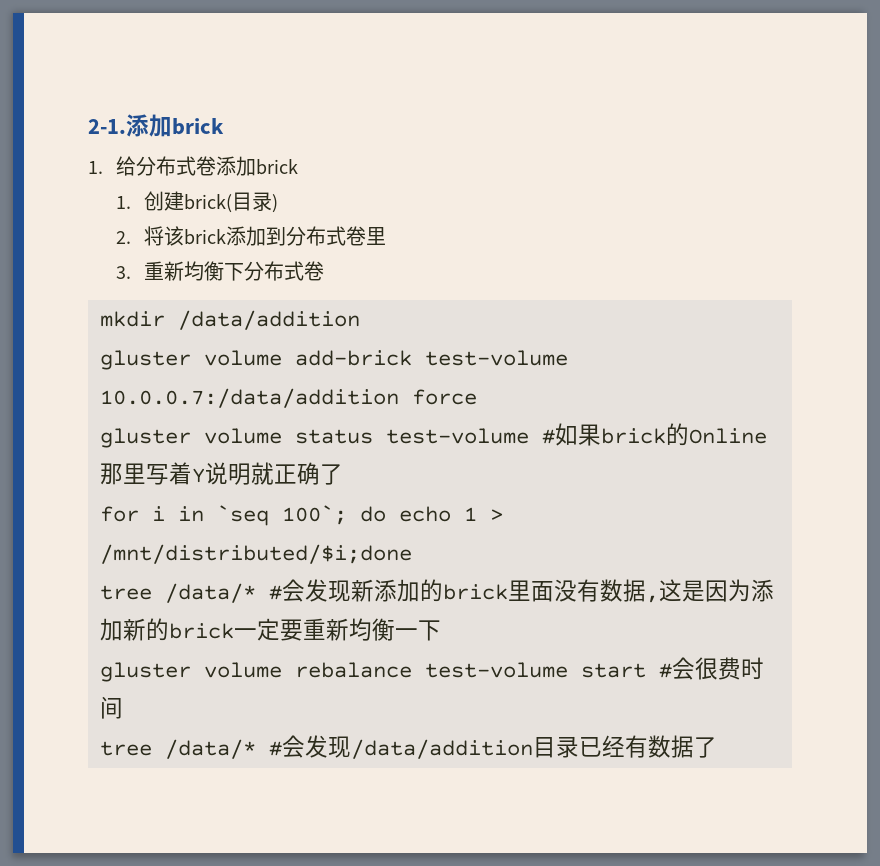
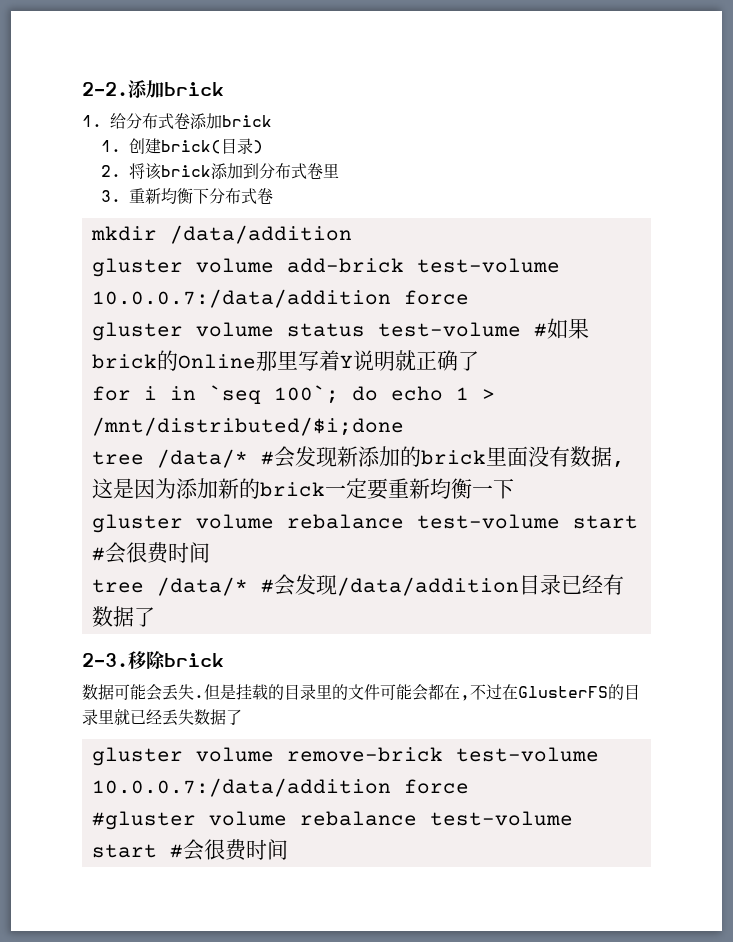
- 2-1.
+ 2-2.
+ 2-3.移除brick
+ 数据可能会丢失.但是挂载的目录里的文件可能会都在,不过在GlusterFS的目录里就已经丢失数据了
+ gluster volume remove-brick test-volume 10.0.0.7:/data/addition force
+ #gluster volume rebalance test-volume start #会很费时间

